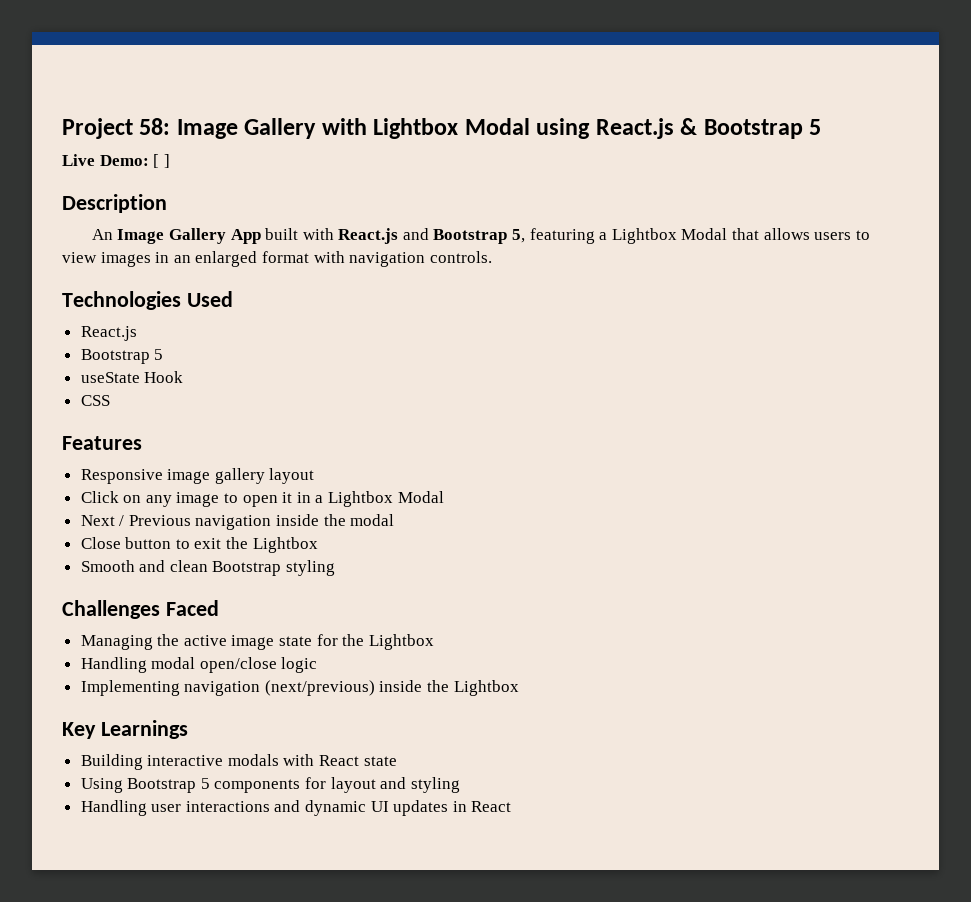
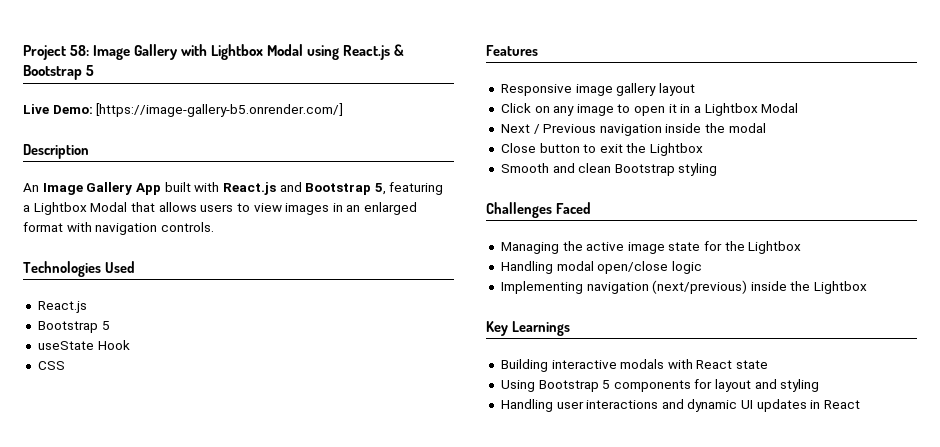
- Live Demo: [ ]
+ Live Demo: [https://image-gallery-b5.onrender.com/]

